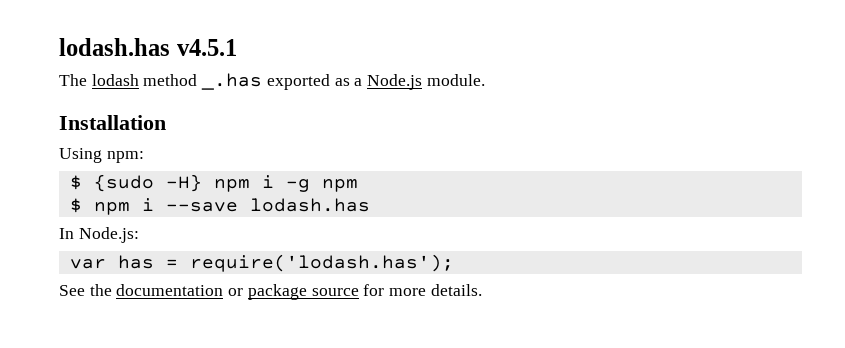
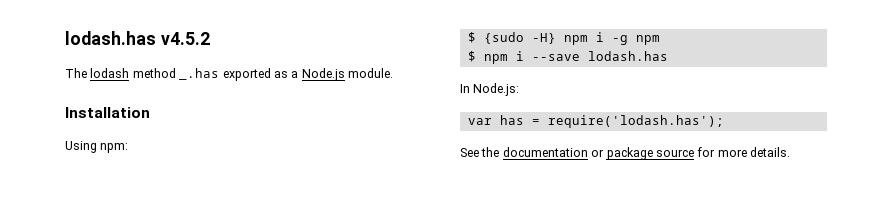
- lodash.has v4.5.1
+ lodash.has v4.5.2

